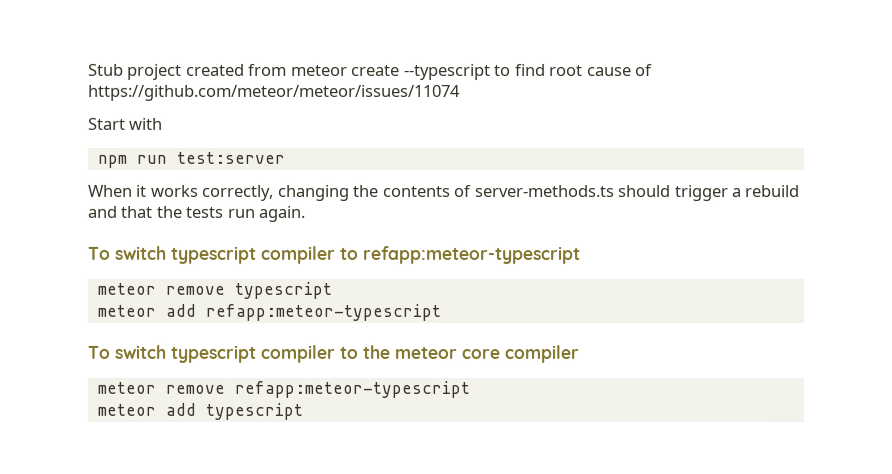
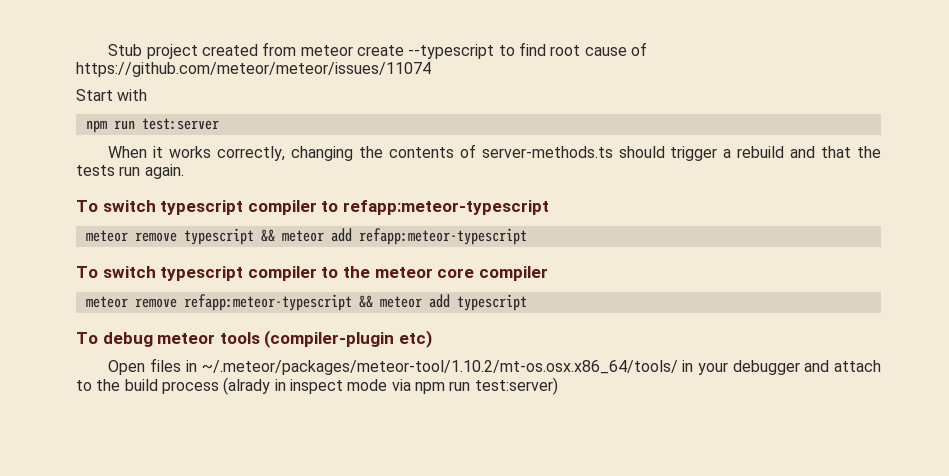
- meteor remove typescript
- meteor add refapp:meteor-typescript
+ meteor remove typescript && meteor add refapp:meteor-typescript
- meteor remove refapp:meteor-typescript
- meteor add typescript
+ meteor remove refapp:meteor-typescript && meteor add typescript
+ To debug meteor tools (compiler-plugin etc)
+ Open files in ~/.meteor/packages/meteor-tool/1.10.2/mt-os.osx.x86_64/tools/ in your debugger and attach to the build process (alrady in inspect mode via npm run test:server)

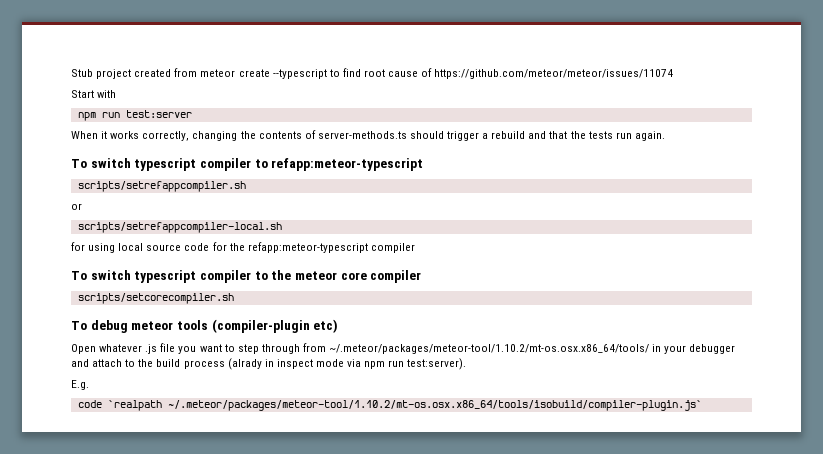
- meteor remove typescript && meteor add refapp:meteor-typescript
+ scripts/setrefappcompiler.sh
+ or
+ scripts/setrefappcompiler-local.sh
+ for using local source code for the refapp:meteor-typescript compiler
- meteor remove refapp:meteor-typescript && meteor add typescript
+ scripts/setcorecompiler.sh
- Open files in ~/.meteor/packages/meteor-tool/1.10.2/mt-os.osx.x86_64/tools/ in your debugger and attach to the build process (alrady in inspect mode via npm run test:server)
+ Open whatever .js file you want to step through from ~/.meteor/packages/meteor-tool/1.10.2/mt-os.osx.x86_64/tools/ in your debugger and attach to the build process (alrady in inspect mode via npm run test:server).
+ E.g.
+ code `realpath ~/.meteor/packages/meteor-tool/1.10.2/mt-os.osx.x86_64/tools/isobuild/compiler-plugin.js`

